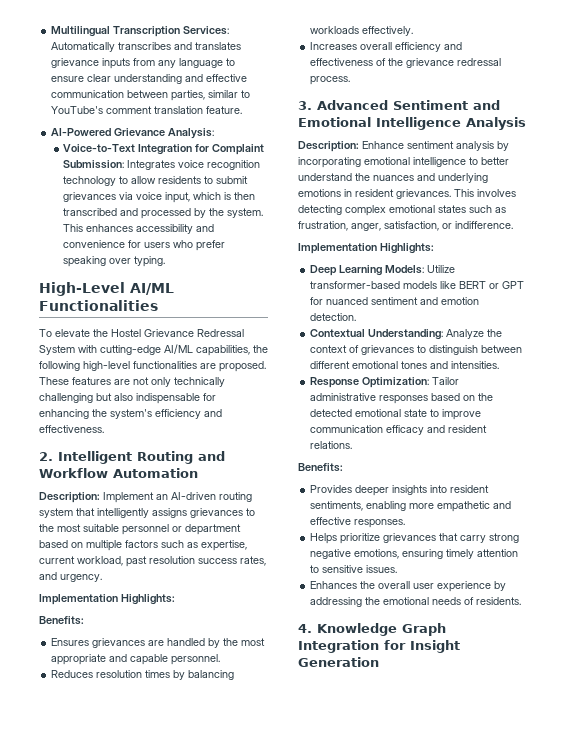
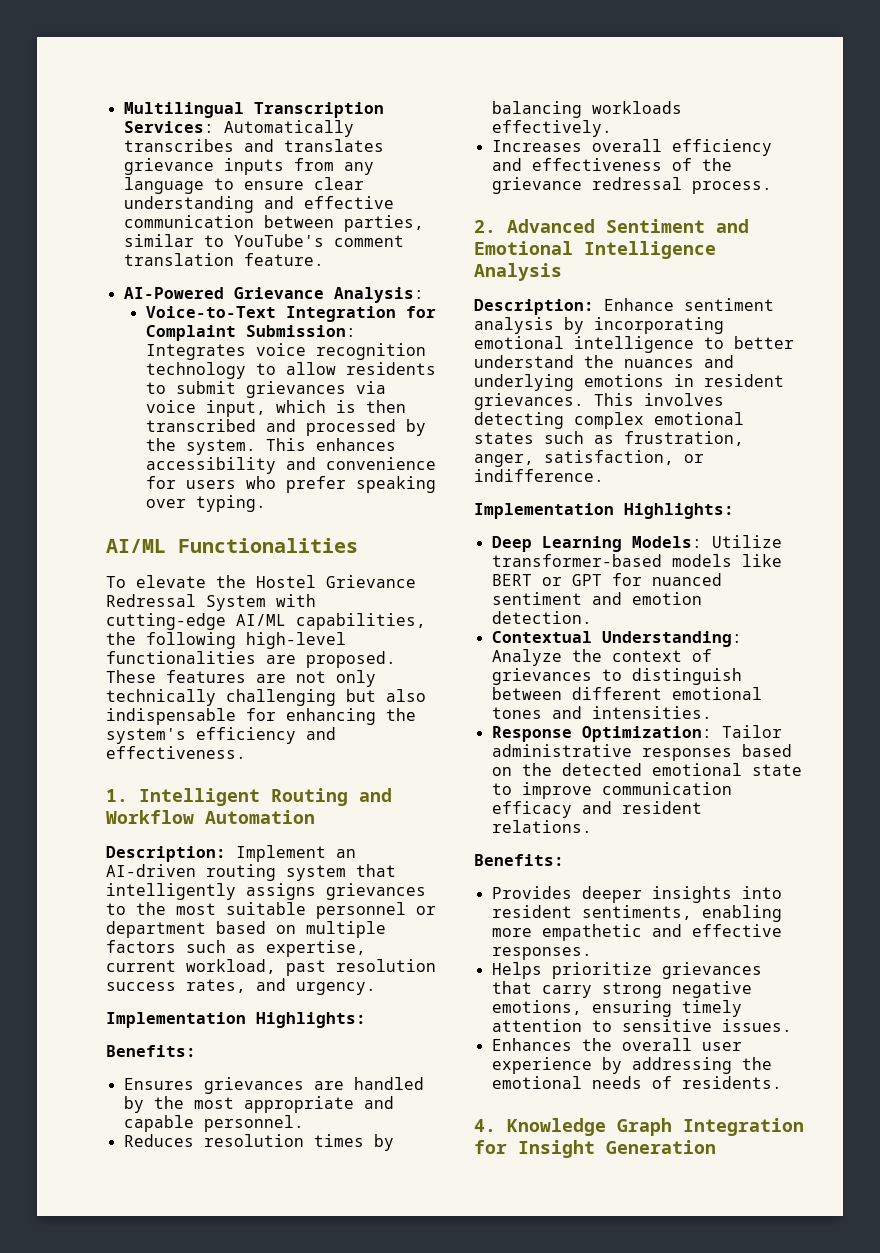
- High-Level AI/ML Functionalities
+ AI/ML Functionalities
- 2. Intelligent Routing and Workflow Automation
+ 1. Intelligent Routing and Workflow Automation
- 3. Advanced Sentiment and Emotional Intelligence Analysis
+ 2. Advanced Sentiment and Emotional Intelligence Analysis

